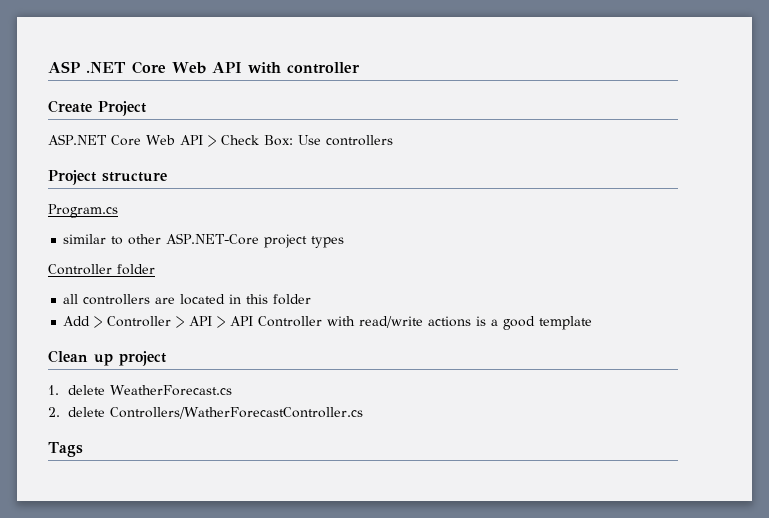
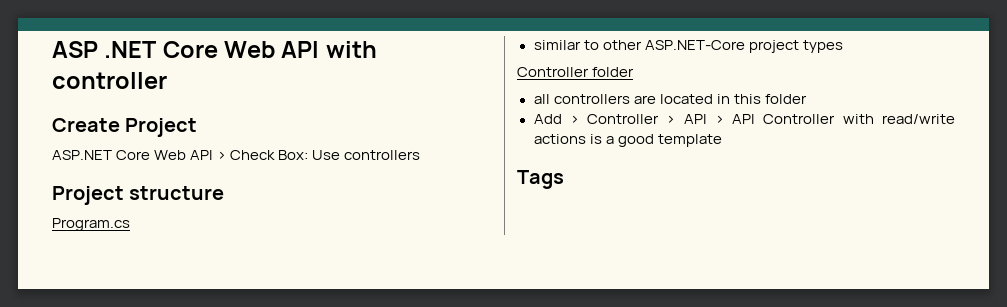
- Clean up project
- 1. delete WeatherForecast.cs
- 2. delete Controllers/WatherForecastController.cs

